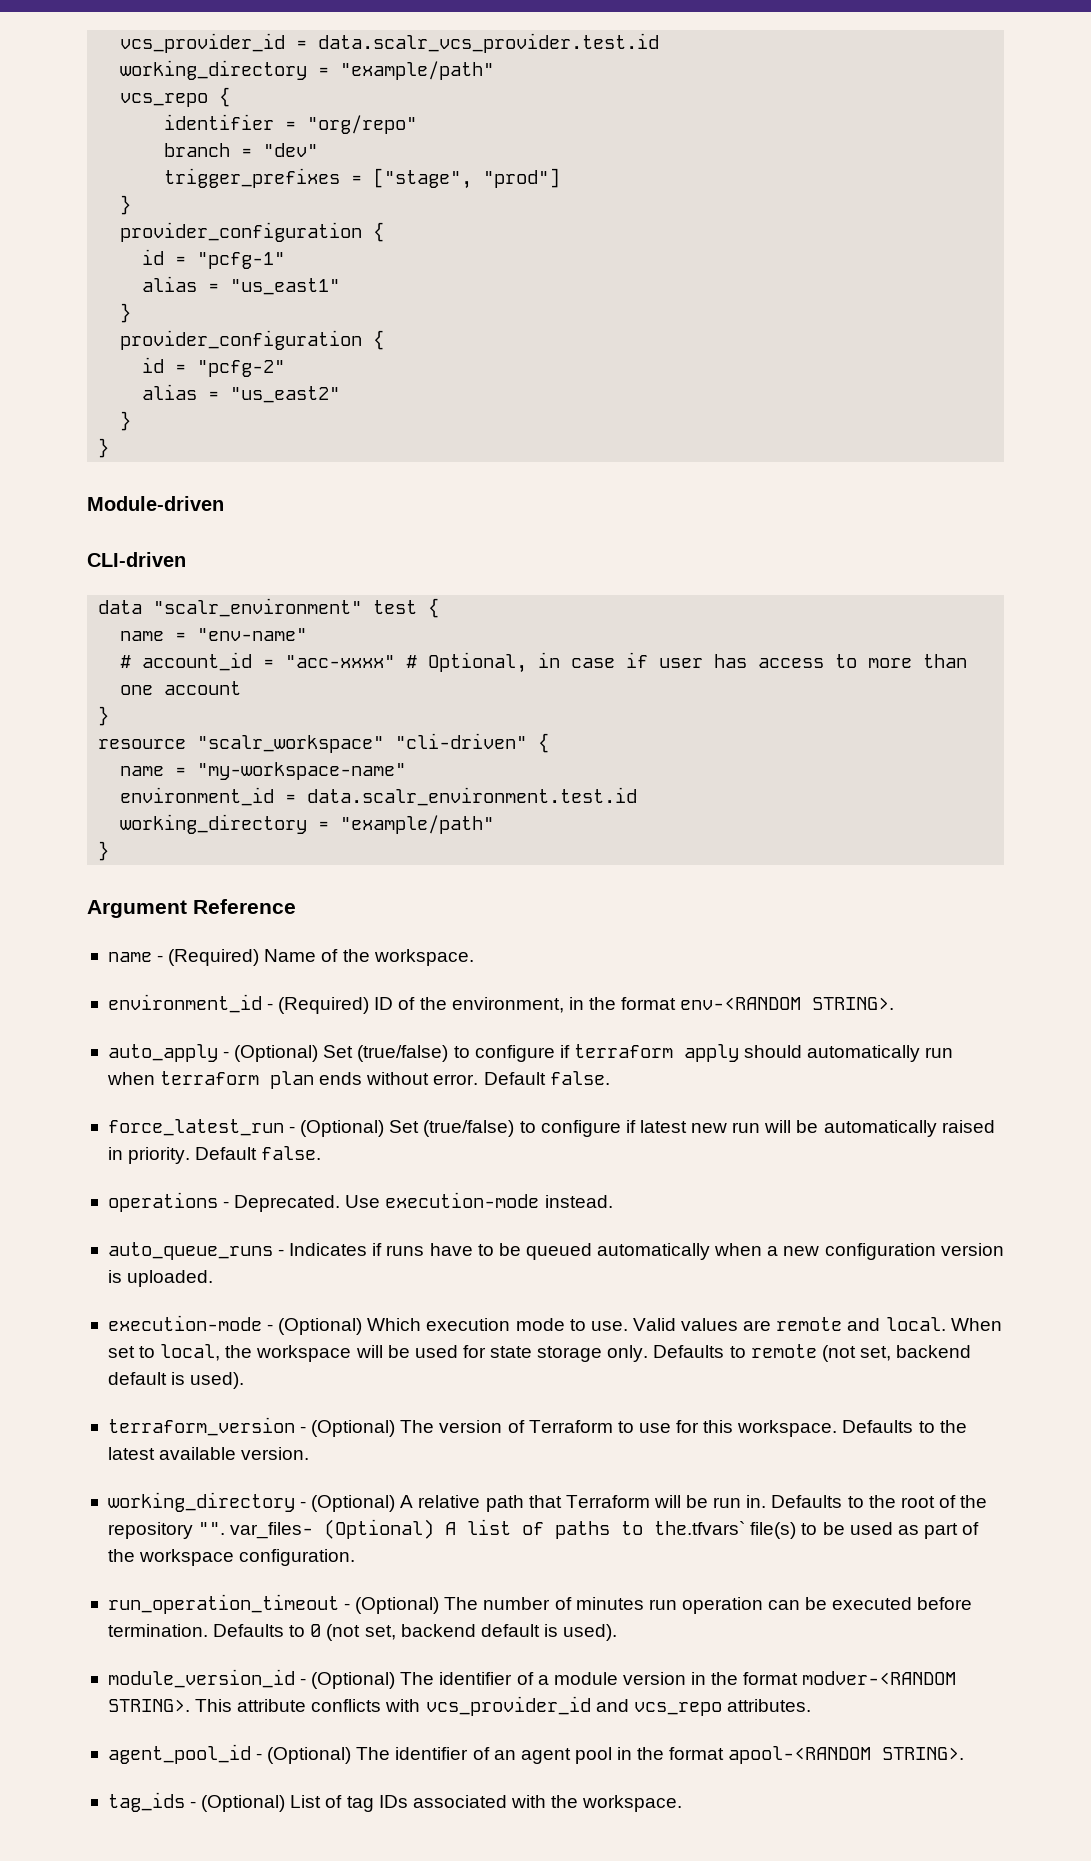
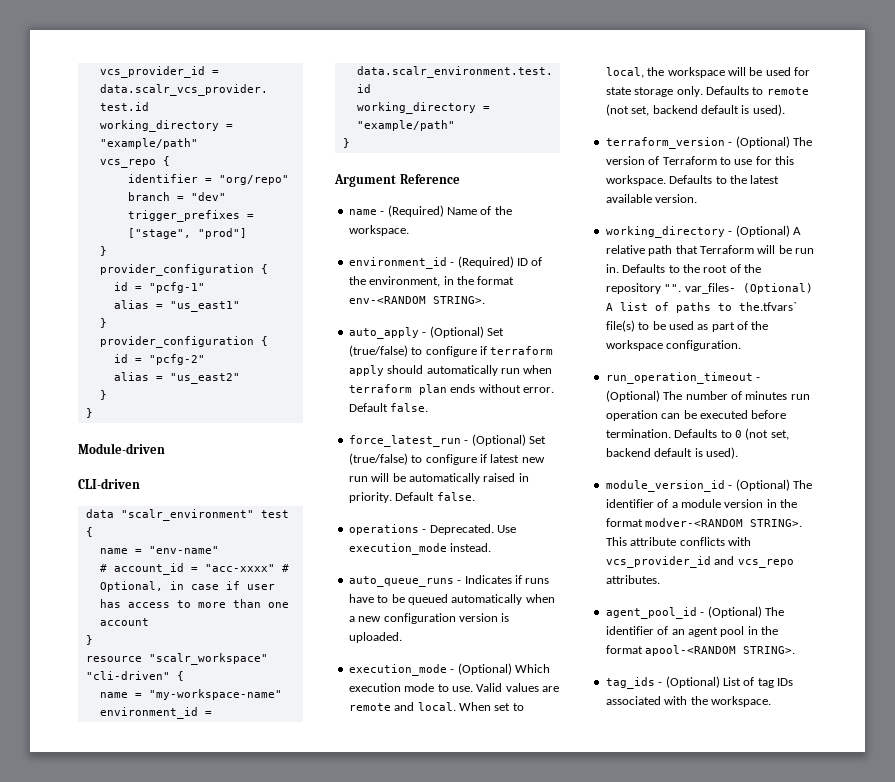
- Use execution-mode instead.
+ Use execution_mode instead.
- execution-mode - (Optional) Which execution mode to use.
+ execution_mode - (Optional) Which execution mode to use.

